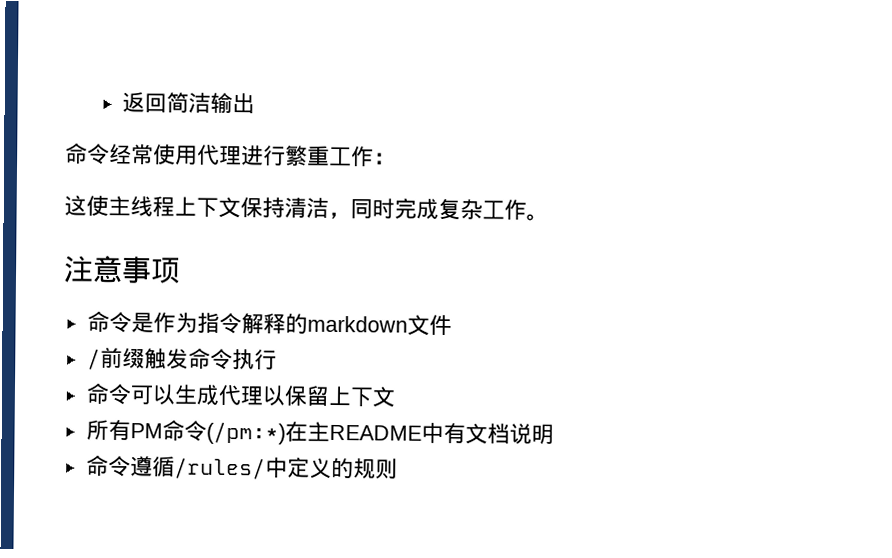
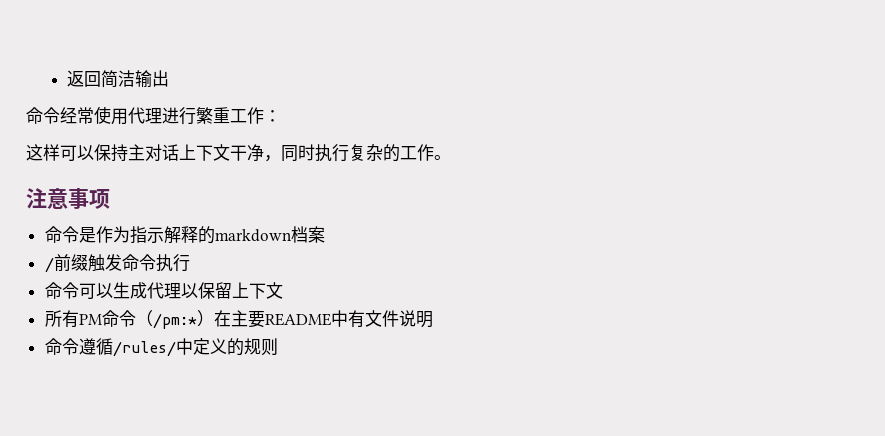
- 这使主线程上下文保持清洁，同时完成复杂工作。
+ 这样可以保持主对话上下文干净，同时执行复杂的工作。
- 命令是作为指令解释的markdown文件
+ 命令是作为指示解释的markdown档案
- 所有PM命令(/pm:*)在主README中有文档说明
+ 所有PM命令（/pm:*）在主要README中有文件说明

